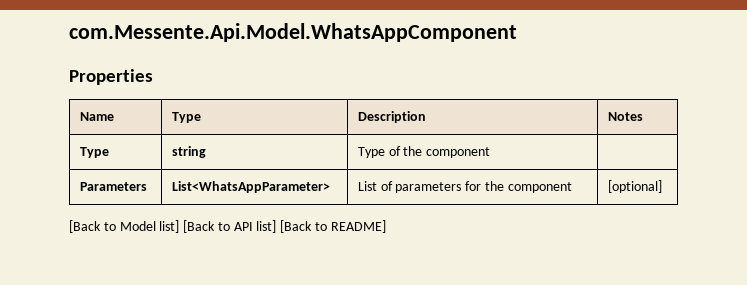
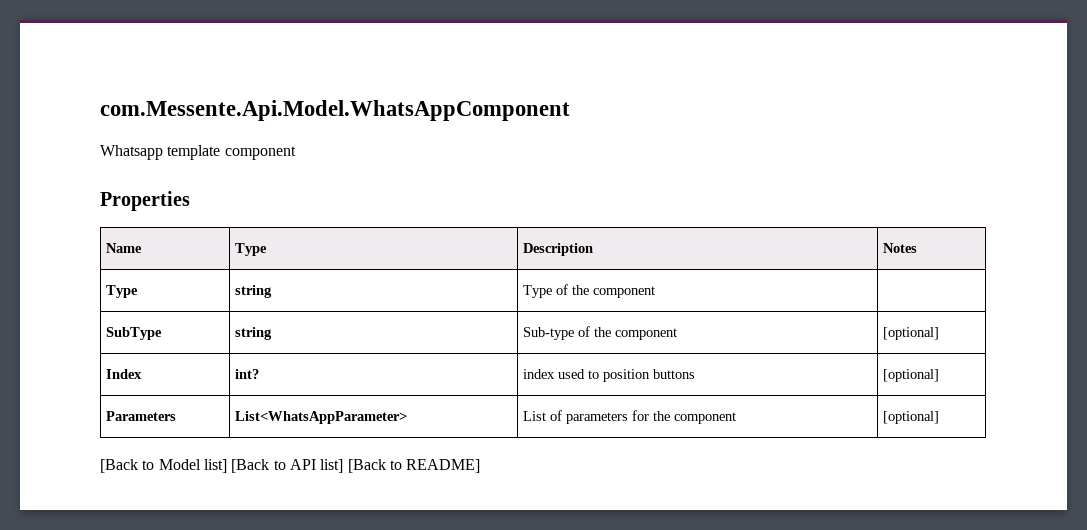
+ Whatsapp template component
+ SubType | string | Sub-type of the component | [optional]
+ Index | int? | index used to position buttons | [optional]

